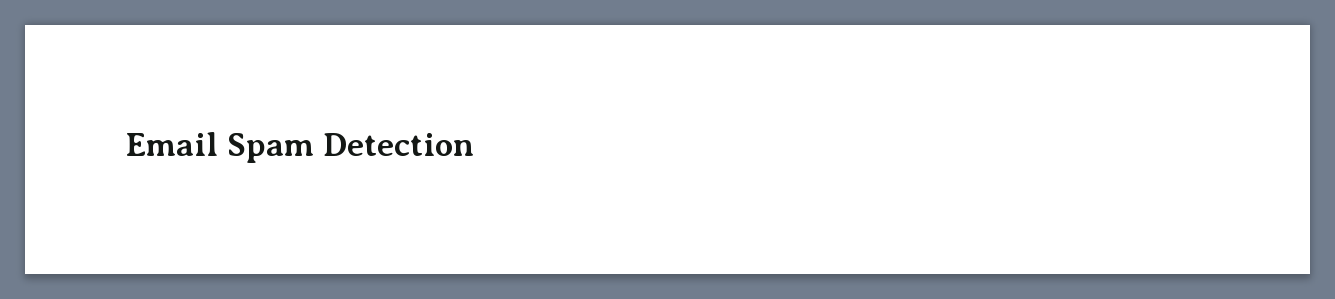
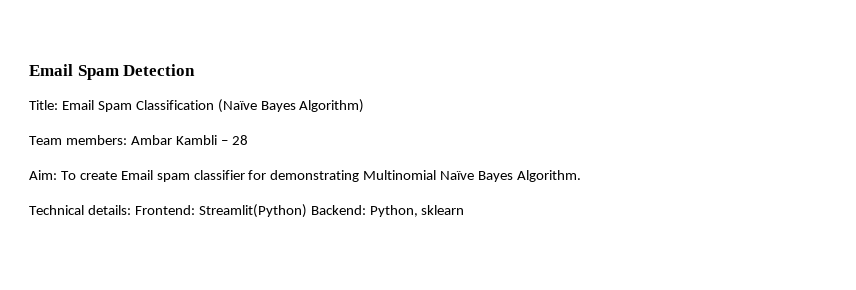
+ Title: Email Spam Classification (Naïve Bayes Algorithm)
+ Team members: Ambar Kambli – 28
+ Aim: To create Email spam classifier for demonstrating Multinomial Naïve Bayes Algorithm.
+ Technical details: Frontend: Streamlit(Python) Backend: Python, sklearn

